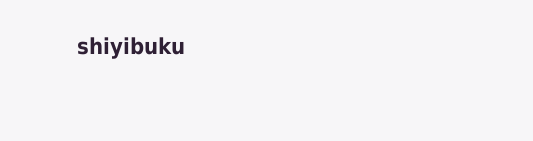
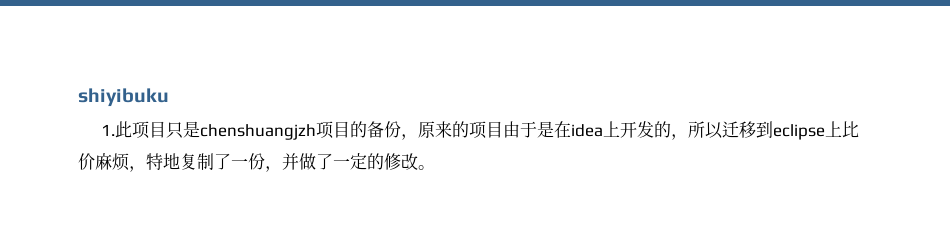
+ 1.此项目只是chenshuangjzh项目的备份，原来的项目由于是在idea上开发的，所以迁移到eclipse上比价麻烦，特地复制了一份，并做了一定的修改。

